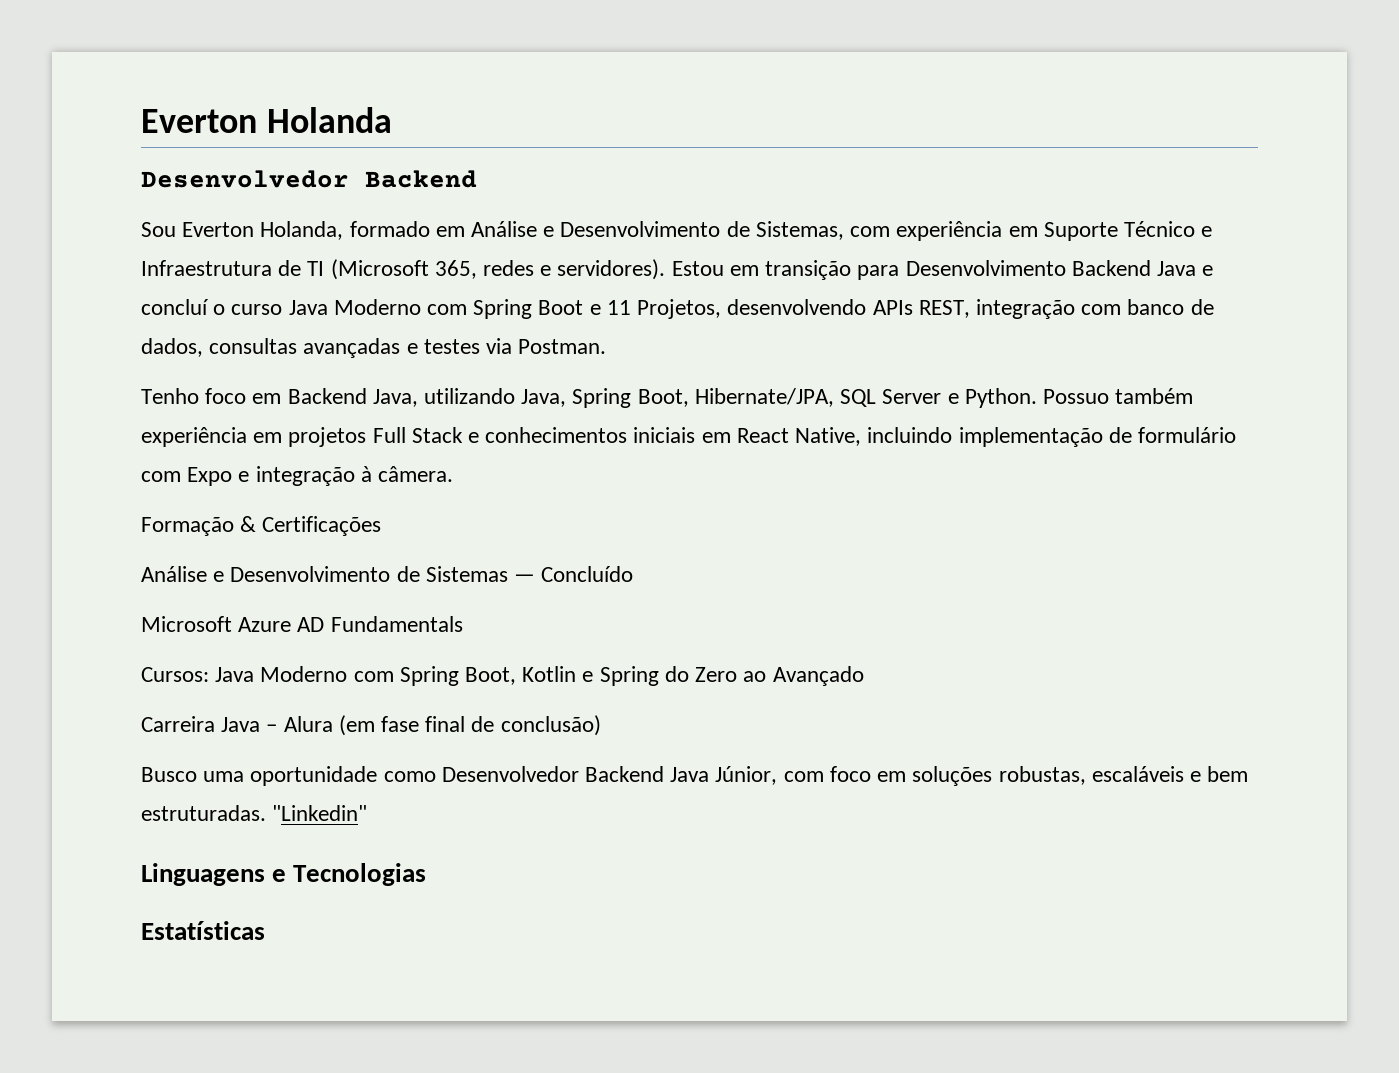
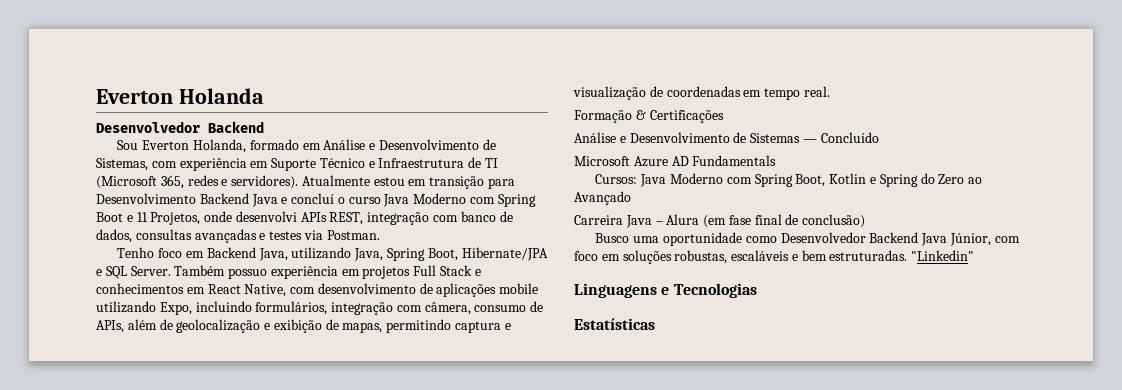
- Estou em transição para Desenvolvimento Backend Java e concluí o curso Java Moderno com Spring Boot e 11 Projetos, desenvolvendo APIs REST, integração com banco de dados, consultas avançadas e testes via Postman.
+ Atualmente estou em transição para Desenvolvimento Backend Java e concluí o curso Java Moderno com Spring Boot e 11 Projetos, onde desenvolvi APIs REST, integração com banco de dados, consultas avançadas e testes via Postman.
- Tenho foco em Backend Java, utilizando Java, Spring Boot, Hibernate/JPA, SQL Server e Python. Possuo também experiência em projetos Full Stack e conhecimentos iniciais em React Native, incluindo implementação de formulário com Expo e integração à câmera.
+ Tenho foco em Backend Java, utilizando Java, Spring Boot, Hibernate/JPA e SQL Server. Também possuo experiência em projetos Full Stack e conhecimentos em React Native, com desenvolvimento de aplicações mobile utilizando Expo, incluindo formulários, integração com câmera, consumo de APIs, além de geolocalização e exibição de mapas, permitindo captura e visualização de coordenadas em tempo real.

